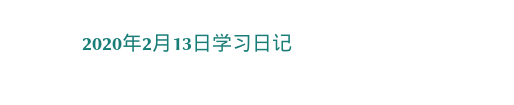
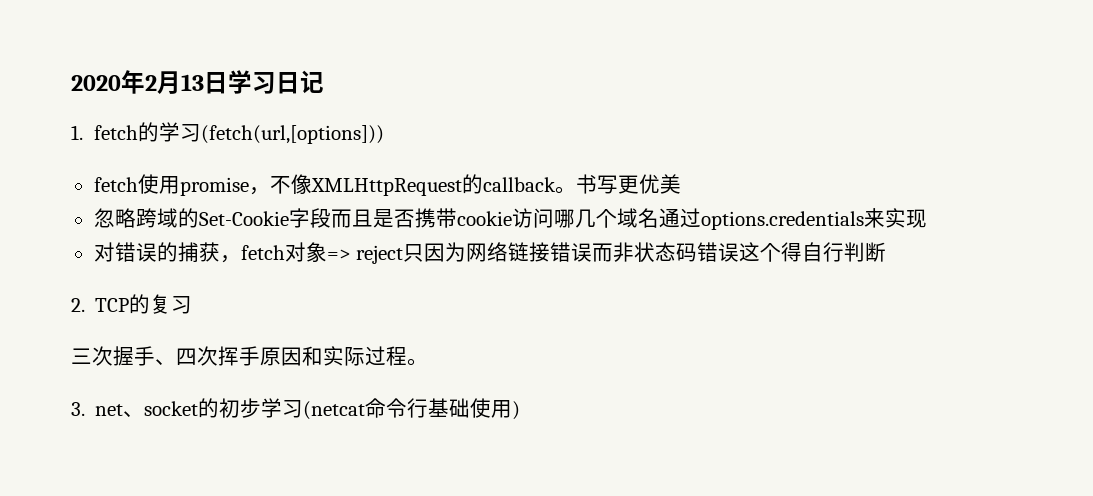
+ 1. fetch的学习(fetch(url,[options]))
+ fetch使用promise，不像XMLHttpRequest的callback。书写更优美
+ 忽略跨域的Set-Cookie字段而且是否携带cookie访问哪几个域名通过options.credentials来实现
+ 对错误的捕获，fetch对象=> reject只因为网络链接错误而非状态码错误这个得自行判断
+ 2. TCP的复习
+ 三次握手、四次挥手原因和实际过程。
+ 3. net、socket的初步学习(netcat命令行基础使用)

